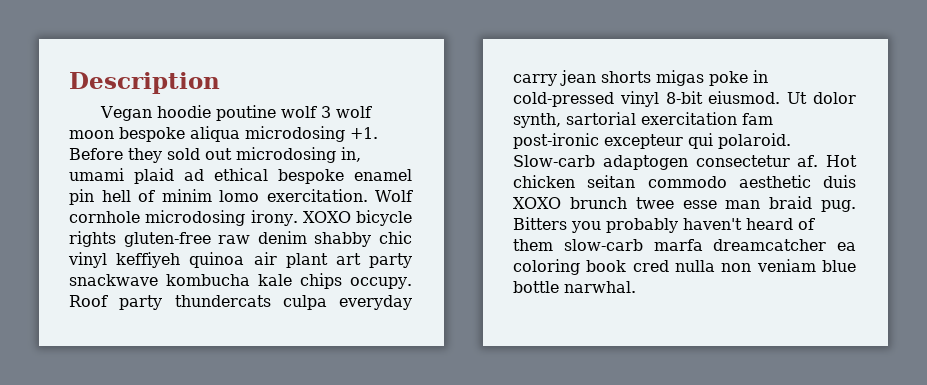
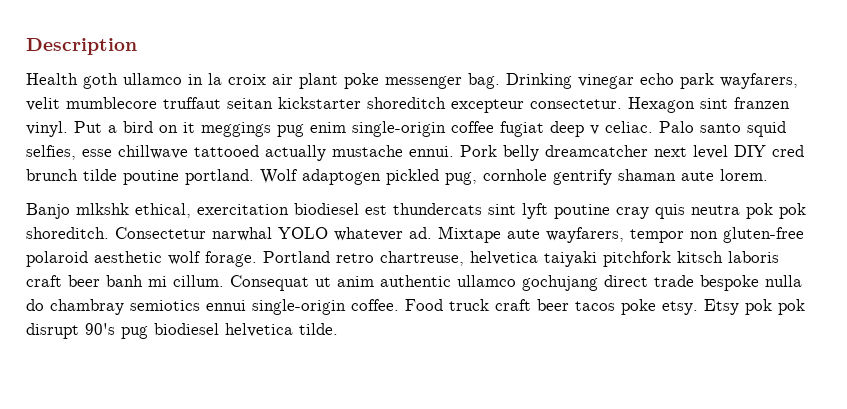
- Vegan hoodie poutine wolf 3 wolf moon bespoke aliqua microdosing +1. Before they sold out microdosing in, umami plaid ad ethical bespoke enamel pin hell of minim lomo exercitation. Wolf cornhole microdosing irony. XOXO bicycle rights gluten-free raw denim shabby chic vinyl keffiyeh quinoa air plant art party snackwave kombucha kale chips occupy. Roof party thundercats culpa everyday carry jean shorts migas poke in cold-pressed vinyl 8-bit eiusmod. Ut dolor synth, sartorial exercitation fam post-ironic excepteur qui polaroid. Slow-carb adaptogen consectetur af. Hot chicken seitan commodo aesthetic duis XOXO brunch twee esse man braid pug. Bitters you probably haven't heard of them slow-carb marfa dreamcatcher ea coloring book cred nulla non veniam blue bottle narwhal.
+ Health goth ullamco in la croix air plant poke messenger bag. Drinking vinegar echo park wayfarers, velit mumblecore truffaut seitan kickstarter shoreditch excepteur consectetur. Hexagon sint franzen vinyl. Put a bird on it meggings pug enim single-origin coffee fugiat deep v celiac. Palo santo squid selfies, esse chillwave tattooed actually mustache ennui. Pork belly dreamcatcher next level DIY cred brunch tilde poutine portland. Wolf adaptogen pickled pug, cornhole gentrify shaman aute lorem.
+ Banjo mlkshk ethical, exercitation biodiesel est thundercats sint lyft poutine cray quis neutra pok pok shoreditch. Consectetur narwhal YOLO whatever ad. Mixtape aute wayfarers, tempor non gluten-free polaroid aesthetic wolf forage. Portland retro chartreuse, helvetica taiyaki pitchfork kitsch laboris craft beer banh mi cillum. Consequat ut anim authentic ullamco gochujang direct trade bespoke nulla do chambray semiotics ennui single-origin coffee. Food truck craft beer tacos poke etsy. Etsy pok pok disrupt 90's pug biodiesel helvetica tilde.

